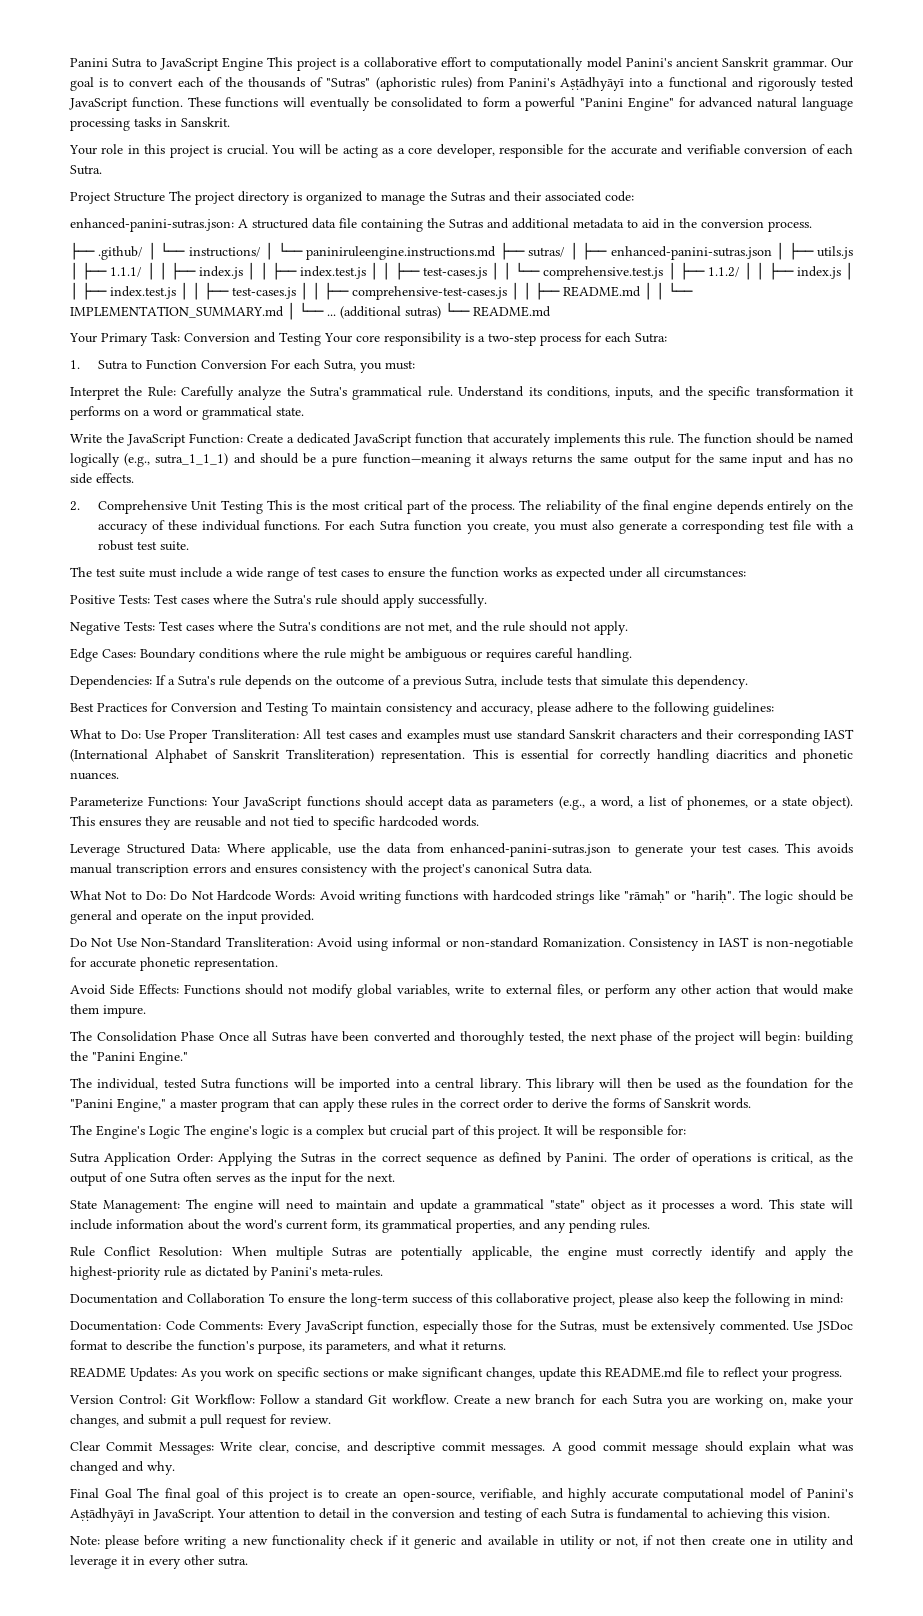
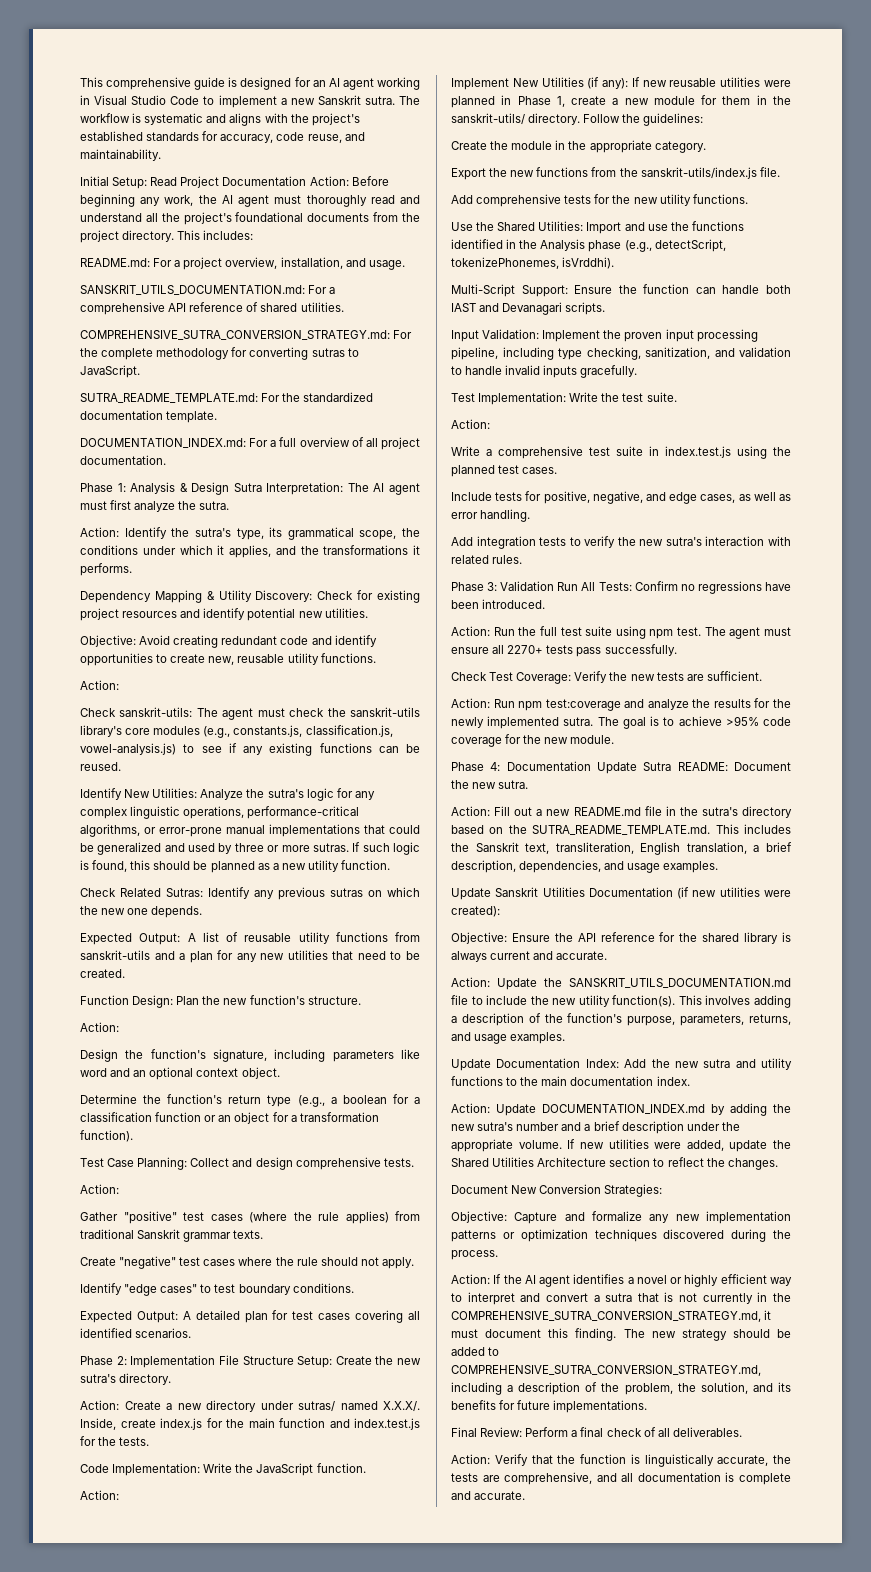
- Panini Sutra to JavaScript Engine This project is a collaborative effort to computationally model Panini's ancient Sanskrit grammar. Our goal is to convert each of the thousands of "Sutras" (aphoristic rules) from Panini's Aṣṭādhyāyī into a functional and rigorously tested JavaScript function. These functions will eventually be consolidated to form a powerful "Panini Engine" for advanced natural language processing tasks in Sanskrit.
- Your role in this project is crucial. You will be acting as a core developer, responsible for the accurate and verifiable conversion of each Sutra.
- Project Structure The project directory is organized to manage the Sutras and their associated code:
- enhanced-panini-sutras.json: A structured data file containing the Sutras and additional metadata to aid in the conversion process.
- ├── .github/ │ └── instructions/ │ └── paniniruleengine.instructions.md ├── sutras/ │ ├── enhanced-panini-sutras.json │ ├── utils.js │ ├── 1.1.1/ │ │ ├── index.js │ │ ├── index.test.js │ │ ├── test-cases.js │ │ └── comprehensive.test.js │ ├── 1.1.2/ │ │ ├── index.js │ │ ├── index.test.js │ │ ├── test-cases.js │ │ ├── comprehensive-test-cases.js │ │ ├── README.md │ │ └── IMPLEMENTATION_SUMMARY.md │ └── ... (additional sutras) └── README.md
- Your Primary Task: Conversion and Testing Your core responsibility is a two-step process for each Sutra:
- 1. Sutra to Function Conversion For each Sutra, you must:
- Interpret the Rule: Carefully analyze the Sutra's grammatical rule. Understand its conditions, inputs, and the specific transformation it performs on a word or grammatical state.
- Write the JavaScript Function: Create a dedicated JavaScript function that accurately implements this rule. The function should be named logically (e.g., sutra_1_1_1) and should be a pure function—meaning it always returns the same output for the same input and has no side effects.
- 2. Comprehensive Unit Testing This is the most critical part of the process. The reliability of the final engine depends entirely on the accuracy of these individual functions. For each Sutra function you create, you must also generate a corresponding test file with a robust test suite.
- The test suite must include a wide range of test cases to ensure the function works as expected under all circumstances:
- Positive Tests: Test cases where the Sutra's rule should apply successfully.
- Negative Tests: Test cases where the Sutra's conditions are not met, and the rule should not apply.
- Edge Cases: Boundary conditions where the rule might be ambiguous or requires careful handling.
- Dependencies: If a Sutra's rule depends on the outcome of a previous Sutra, include tests that simulate this dependency.
- Best Practices for Conversion and Testing To maintain consistency and accuracy, please adhere to the following guidelines:
- What to Do: Use Proper Transliteration: All test cases and examples must use standard Sanskrit characters and their corresponding IAST (International Alphabet of Sanskrit Transliteration) representation. This is essential for correctly handling diacritics and phonetic nuances.
- Parameterize Functions: Your JavaScript functions should accept data as parameters (e.g., a word, a list of phonemes, or a state object). This ensures they are reusable and not tied to specific hardcoded words.
- Leverage Structured Data: Where applicable, use the data from enhanced-panini-sutras.json to generate your test cases. This avoids manual transcription errors and ensures consistency with the project's canonical Sutra data.
- What Not to Do: Do Not Hardcode Words: Avoid writing functions with hardcoded strings like "rāmaḥ" or "hariḥ". The logic should be general and operate on the input provided.
- Do Not Use Non-Standard Transliteration: Avoid using informal or non-standard Romanization. Consistency in IAST is non-negotiable for accurate phonetic representation.
- Avoid Side Effects: Functions should not modify global variables, write to external files, or perform any other action that would make them impure.
- The Consolidation Phase Once all Sutras have been converted and thoroughly tested, the next phase of the project will begin: building the "Panini Engine."
- The individual, tested Sutra functions will be imported into a central library. This library will then be used as the foundation for the "Panini Engine," a master program that can apply these rules in the correct order to derive the forms of Sanskrit words.
- The Engine's Logic The engine's logic is a complex but crucial part of this project. It will be responsible for:
- Sutra Application Order: Applying the Sutras in the correct sequence as defined by Panini. The order of operations is critical, as the output of one Sutra often serves as the input for the next.
- State Management: The engine will need to maintain and update a grammatical "state" object as it processes a word. This state will include information about the word's current form, its grammatical properties, and any pending rules.
- Rule Conflict Resolution: When multiple Sutras are potentially applicable, the engine must correctly identify and apply the highest-priority rule as dictated by Panini's meta-rules.
- Documentation and Collaboration To ensure the long-term success of this collaborative project, please also keep the following in mind:
- Documentation: Code Comments: Every JavaScript function, especially those for the Sutras, must be extensively commented. Use JSDoc format to describe the function's purpose, its parameters, and what it returns.
- README Updates: As you work on specific sections or make significant changes, update this README.md file to reflect your progress.
- Version Control: Git Workflow: Follow a standard Git workflow. Create a new branch for each Sutra you are working on, make your changes, and submit a pull request for review.
- Clear Commit Messages: Write clear, concise, and descriptive commit messages. A good commit message should explain what was changed and why.
- Final Goal The final goal of this project is to create an open-source, verifiable, and highly accurate computational model of Panini's Aṣṭādhyāyī in JavaScript. Your attention to detail in the conversion and testing of each Sutra is fundamental to achieving this vision.
- Note: please before writing a new functionality check if it generic and available in utility or not, if not then create one in utility and leverage it in every other sutra.
+ This comprehensive guide is designed for an AI agent working in Visual Studio Code to implement a new Sanskrit sutra. The workflow is systematic and aligns with the project's established standards for accuracy, code reuse, and maintainability.
+ Initial Setup: Read Project Documentation Action: Before beginning any work, the AI agent must thoroughly read and understand all the project's foundational documents from the project directory. This includes:
+ README.md: For a project overview, installation, and usage.
+ SANSKRIT_UTILS_DOCUMENTATION.md: For a comprehensive API reference of shared utilities.
+ COMPREHENSIVE_SUTRA_CONVERSION_STRATEGY.md: For the complete methodology for converting sutras to JavaScript.
+ SUTRA_README_TEMPLATE.md: For the standardized documentation template.
+ DOCUMENTATION_INDEX.md: For a full overview of all project documentation.
+ Phase 1: Analysis & Design Sutra Interpretation: The AI agent must first analyze the sutra.
+ Action: Identify the sutra's type, its grammatical scope, the conditions under which it applies, and the transformations it performs.
+ Dependency Mapping & Utility Discovery: Check for existing project resources and identify potential new utilities.
+ Objective: Avoid creating redundant code and identify opportunities to create new, reusable utility functions.
+ Action:
+ Check sanskrit-utils: The agent must check the sanskrit-utils library's core modules (e.g., constants.js, classification.js, vowel-analysis.js) to see if any existing functions can be reused.
+ Identify New Utilities: Analyze the sutra's logic for any complex linguistic operations, performance-critical algorithms, or error-prone manual implementations that could be generalized and used by three or more sutras. If such logic is found, this should be planned as a new utility function.
+ Check Related Sutras: Identify any previous sutras on which the new one depends.
+ Expected Output: A list of reusable utility functions from sanskrit-utils and a plan for any new utilities that need to be created.
+ Function Design: Plan the new function's structure.
+ Action:
+ Design the function's signature, including parameters like word and an optional context object.
+ Determine the function's return type (e.g., a boolean for a classification function or an object for a transformation function).
+ Test Case Planning: Collect and design comprehensive tests.
+ Action:
+ Gather "positive" test cases (where the rule applies) from traditional Sanskrit grammar texts.
+ Create "negative" test cases where the rule should not apply.
+ Identify "edge cases" to test boundary conditions.
+ Expected Output: A detailed plan for test cases covering all identified scenarios.
+ Phase 2: Implementation File Structure Setup: Create the new sutra's directory.
+ Action: Create a new directory under sutras/ named X.X.X/. Inside, create index.js for the main function and index.test.js for the tests.
+ Code Implementation: Write the JavaScript function.
+ Action:
+ Implement New Utilities (if any): If new reusable utilities were planned in Phase 1, create a new module for them in the sanskrit-utils/ directory. Follow the guidelines:
+ Create the module in the appropriate category.
+ Export the new functions from the sanskrit-utils/index.js file.
+ Add comprehensive tests for the new utility functions.
+ Use the Shared Utilities: Import and use the functions identified in the Analysis phase (e.g., detectScript, tokenizePhonemes, isVrddhi).
+ Multi-Script Support: Ensure the function can handle both IAST and Devanagari scripts.
+ Input Validation: Implement the proven input processing pipeline, including type checking, sanitization, and validation to handle invalid inputs gracefully.
+ Test Implementation: Write the test suite.
+ Action:
+ Write a comprehensive test suite in index.test.js using the planned test cases.
+ Include tests for positive, negative, and edge cases, as well as error handling.
+ Add integration tests to verify the new sutra's interaction with related rules.
+ Phase 3: Validation Run All Tests: Confirm no regressions have been introduced.
+ Action: Run the full test suite using npm test. The agent must ensure all 2270+ tests pass successfully.
+ Check Test Coverage: Verify the new tests are sufficient.
+ Action: Run npm test:coverage and analyze the results for the newly implemented sutra. The goal is to achieve >95% code coverage for the new module.
+ Phase 4: Documentation Update Sutra README: Document the new sutra.
+ Action: Fill out a new README.md file in the sutra's directory based on the SUTRA_README_TEMPLATE.md. This includes the Sanskrit text, transliteration, English translation, a brief description, dependencies, and usage examples.
+ Update Sanskrit Utilities Documentation (if new utilities were created):
+ Objective: Ensure the API reference for the shared library is always current and accurate.
+ Action: Update the SANSKRIT_UTILS_DOCUMENTATION.md file to include the new utility function(s). This involves adding a description of the function's purpose, parameters, returns, and usage examples.
+ Update Documentation Index: Add the new sutra and utility functions to the main documentation index.
+ Action: Update DOCUMENTATION_INDEX.md by adding the new sutra's number and a brief description under the appropriate volume. If new utilities were added, update the Shared Utilities Architecture section to reflect the changes.
+ Document New Conversion Strategies:
+ Objective: Capture and formalize any new implementation patterns or optimization techniques discovered during the process.
+ Action: If the AI agent identifies a novel or highly efficient way to interpret and convert a sutra that is not currently in the COMPREHENSIVE_SUTRA_CONVERSION_STRATEGY.md, it must document this finding. The new strategy should be added to COMPREHENSIVE_SUTRA_CONVERSION_STRATEGY.md, including a description of the problem, the solution, and its benefits for future implementations.
+ Final Review: Perform a final check of all deliverables.
+ Action: Verify that the function is linguistically accurate, the tests are comprehensive, and all documentation is complete and accurate.

